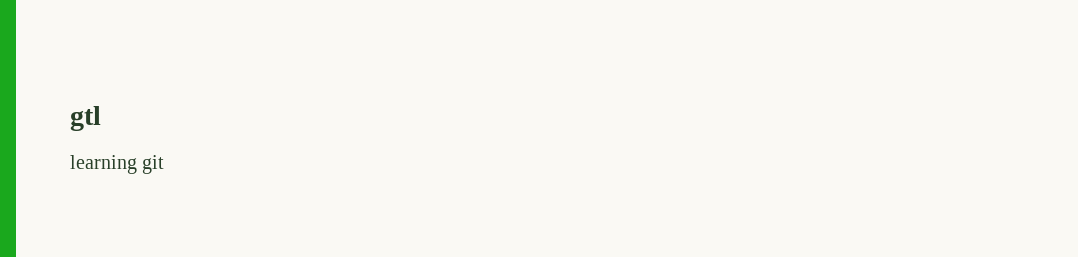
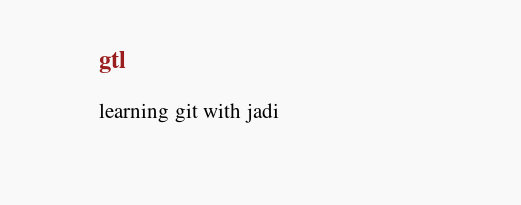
- learning git
+ learning git with jadi

